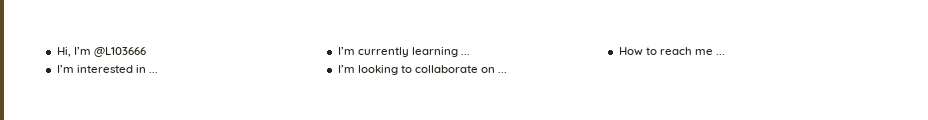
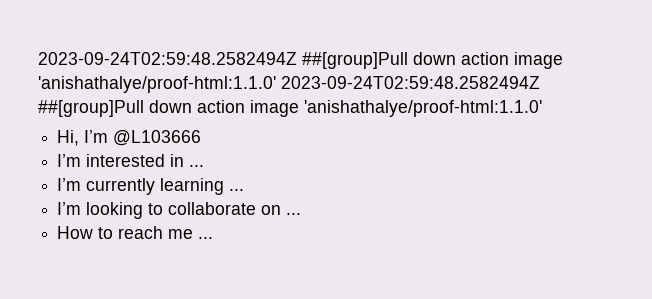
+ 2023-09-24T02:59:48.2582494Z ##[group]Pull down action image 'anishathalye/proof-html:1.1.0' 2023-09-24T02:59:48.2582494Z ##[group]Pull down action image 'anishathalye/proof-html:1.1.0'

